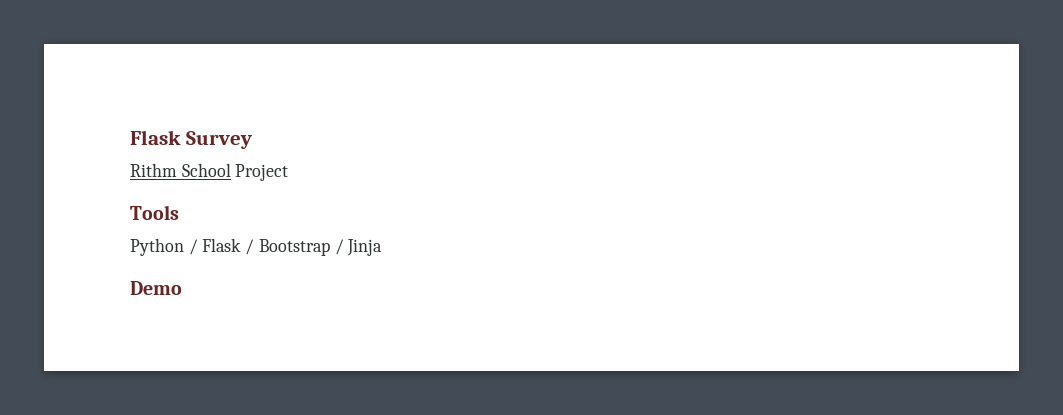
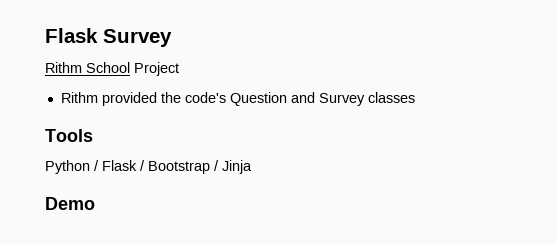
+ Rithm provided the code's Question and Survey classes

